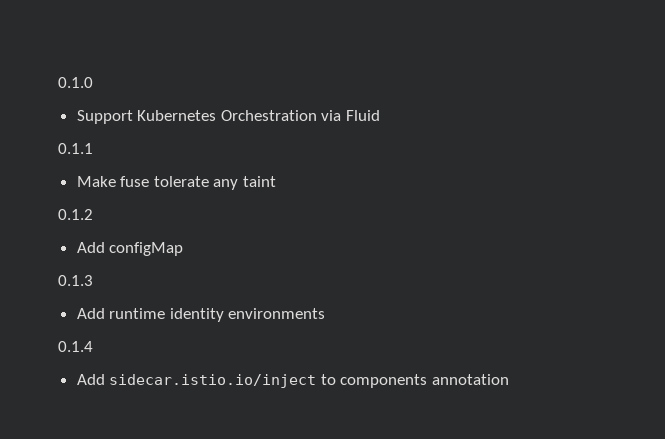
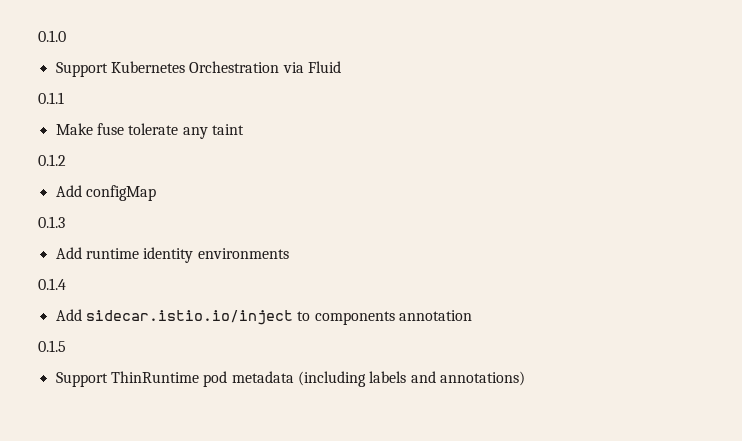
+ 0.1.5
+ Support ThinRuntime pod metadata (including labels and annotations)

